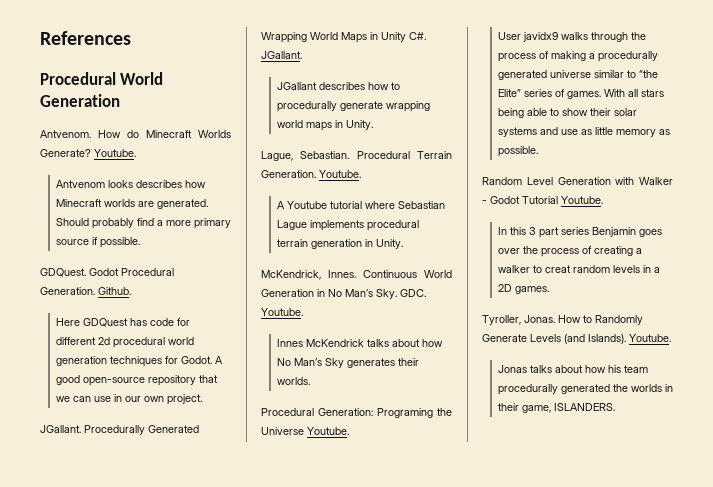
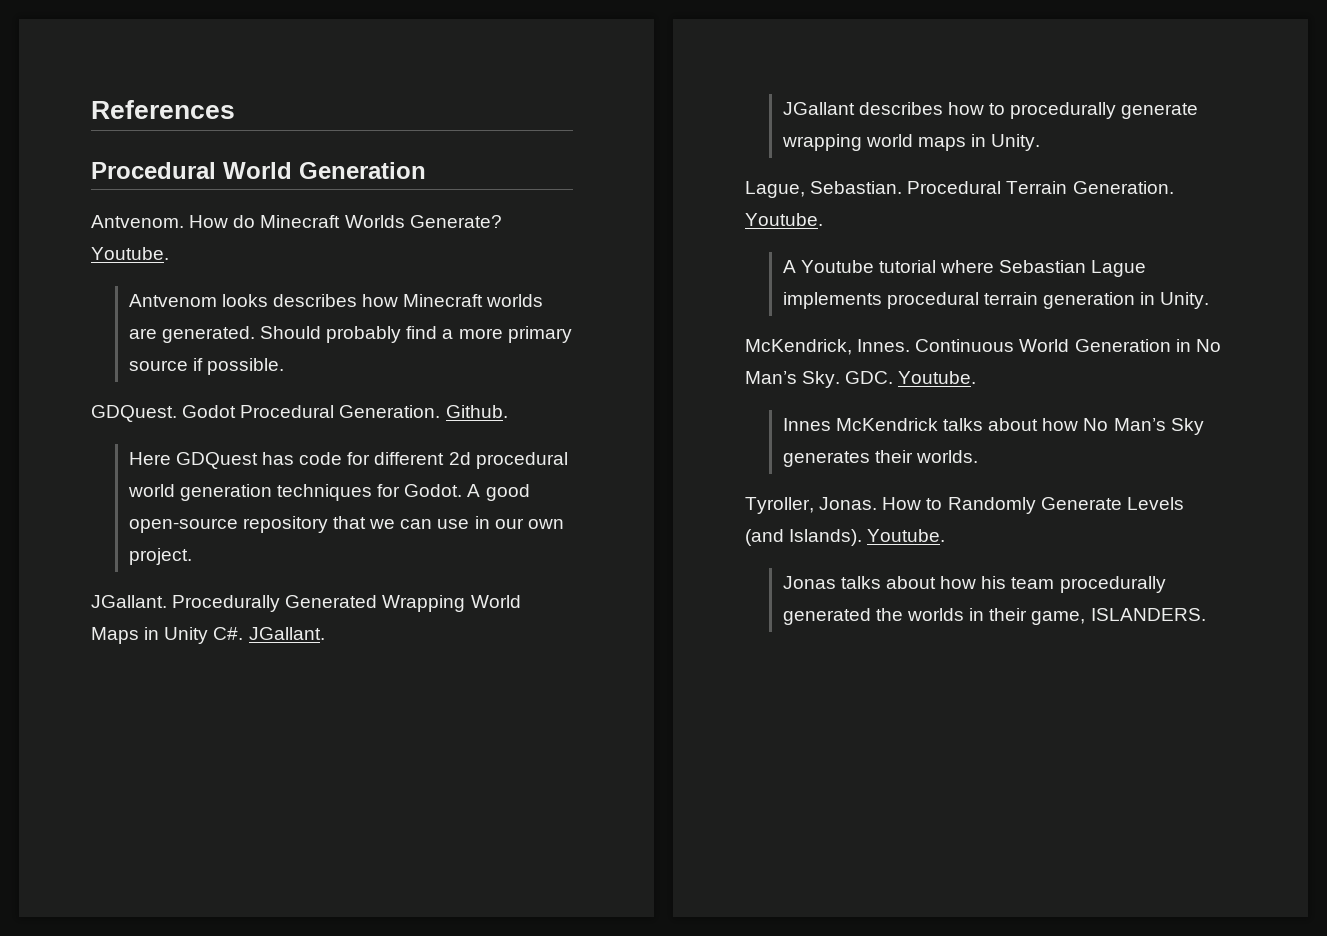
- Procedural Generation: Programing the Universe Youtube.
- User javidx9 walks through the process of making a procedurally generated universe similar to “the Elite” series of games. With all stars being able to show their solar systems and use as little memory as possible.
- Random Level Generation with Walker - Godot Tutorial Youtube.
- In this 3 part series Benjamin goes over the process of creating a walker to creat random levels in a 2D games.

